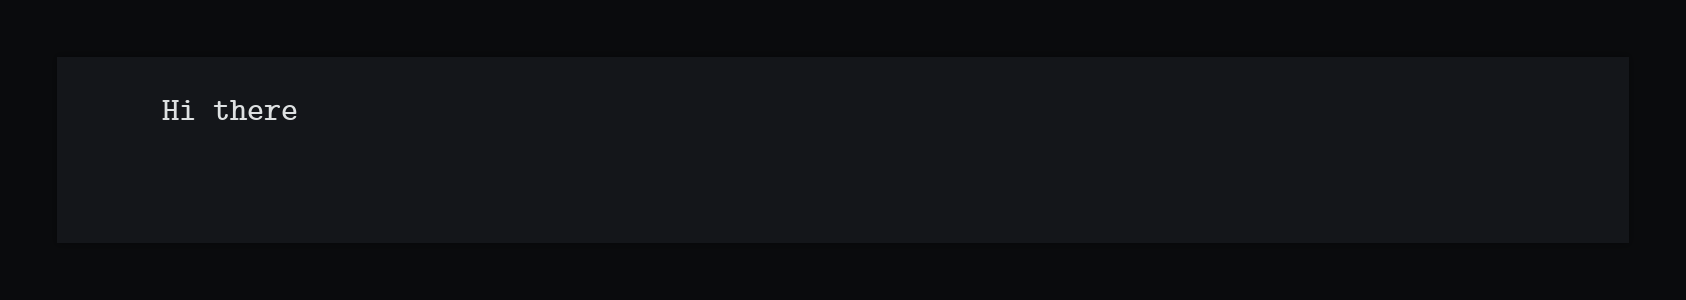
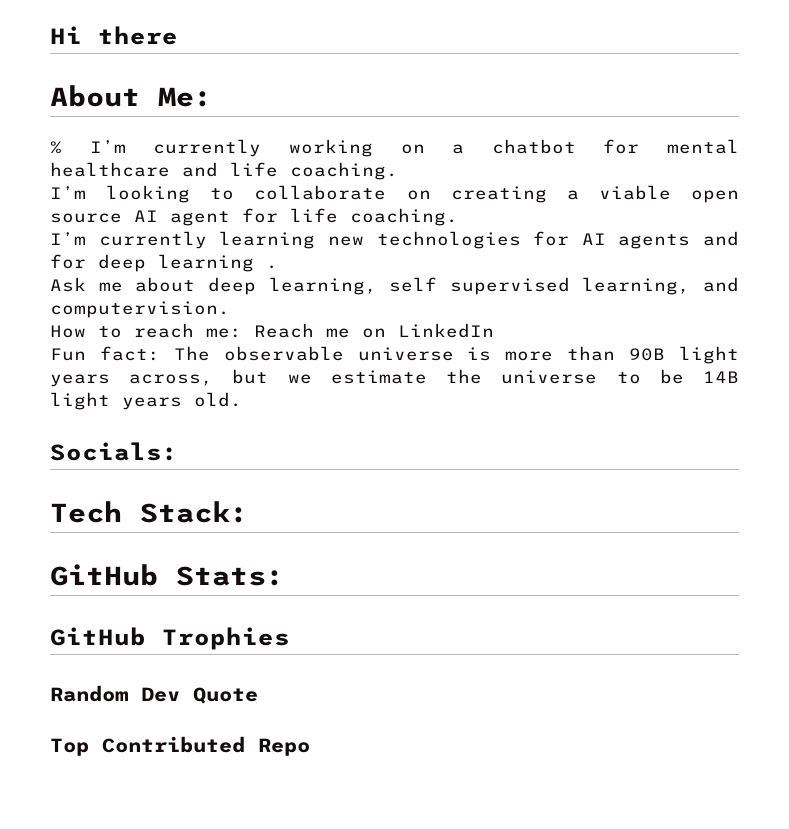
+ About Me:
+ % I’m currently working on a chatbot for mental healthcare and life coaching.
+ I’m looking to collaborate on creating a viable open source AI agent for life coaching.
+ I’m currently learning new technologies for AI agents and for deep learning .
+ Ask me about deep learning, self supervised learning, and computervision.
+ How to reach me: Reach me on LinkedIn
+ Fun fact: The observable universe is more than 90B light years across, but we estimate the universe to be 14B light years old.
+ Socials:
+ Tech Stack:
+ GitHub Stats:
+ GitHub Trophies
+ Random Dev Quote
+ Top Contributed Repo

